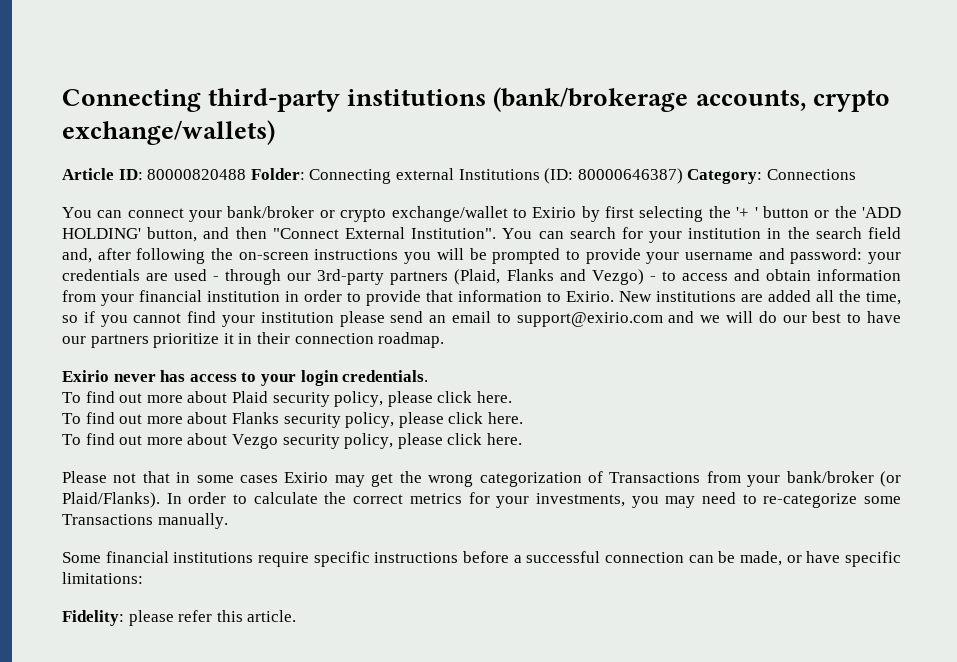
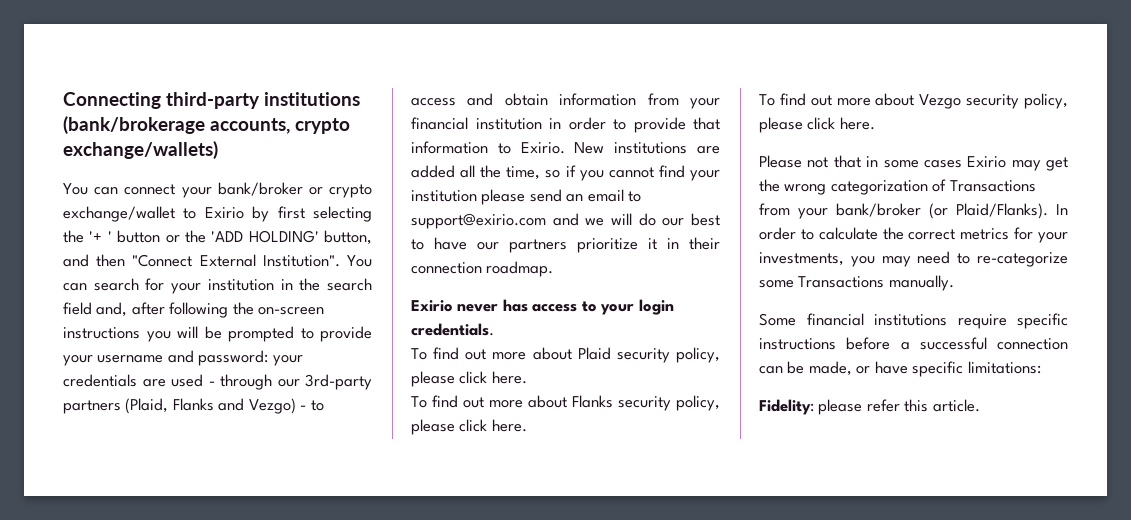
- Article ID: 80000820488 Folder: Connecting external Institutions (ID: 80000646387) Category: Connections

